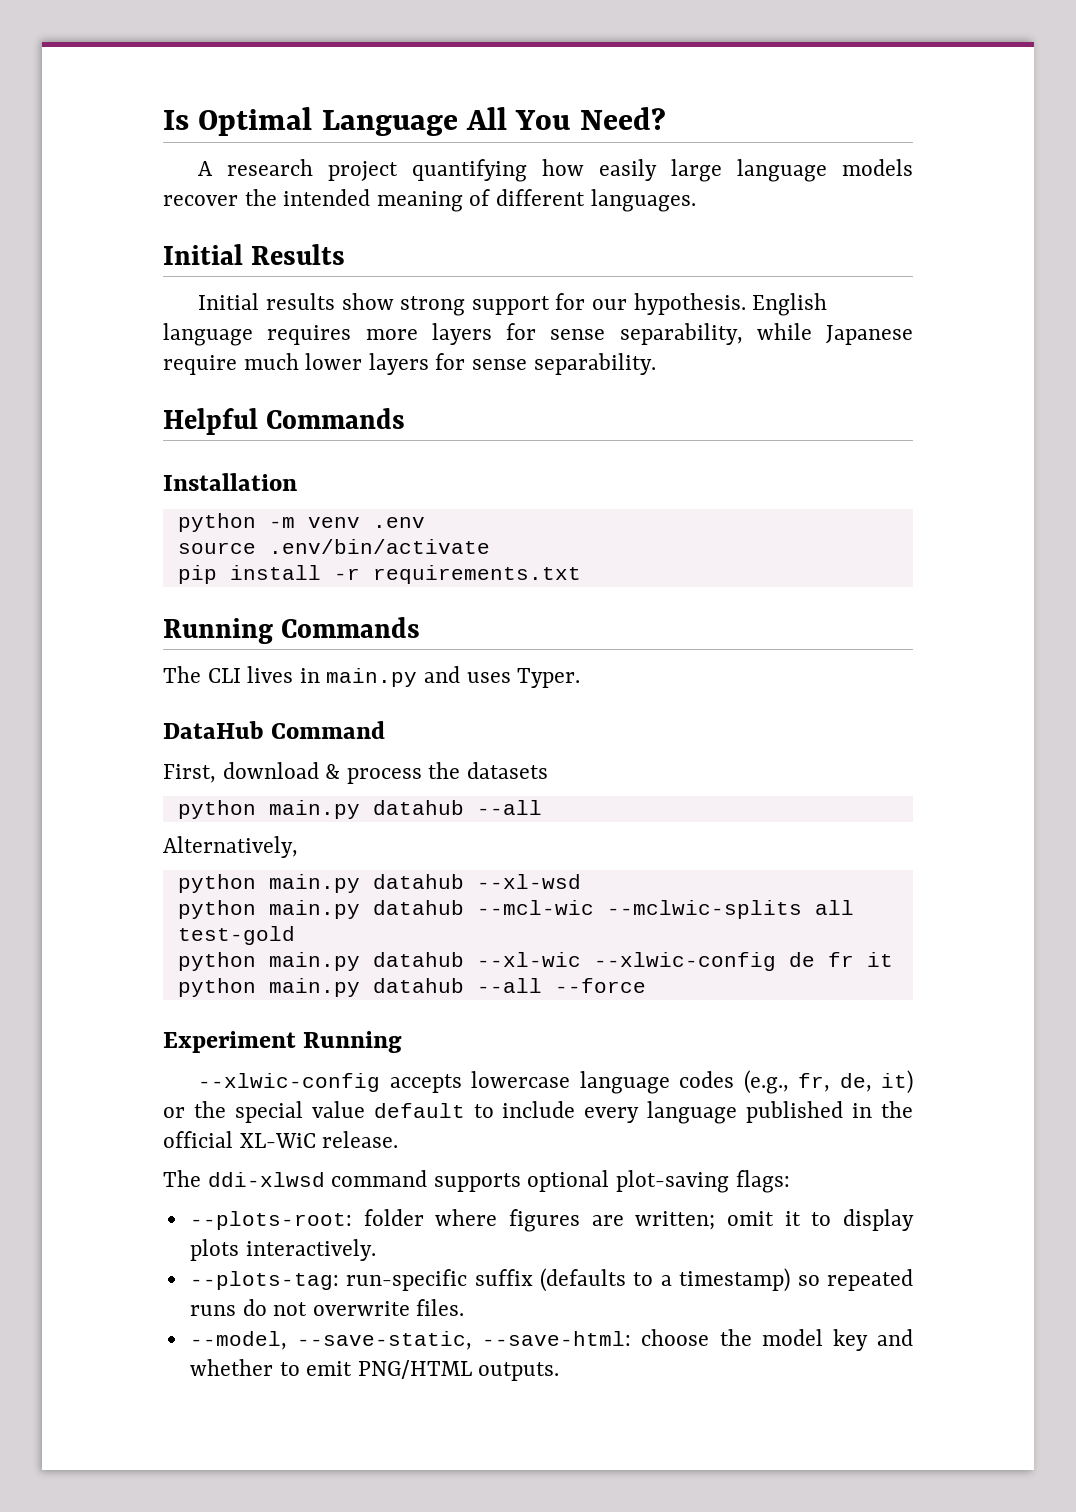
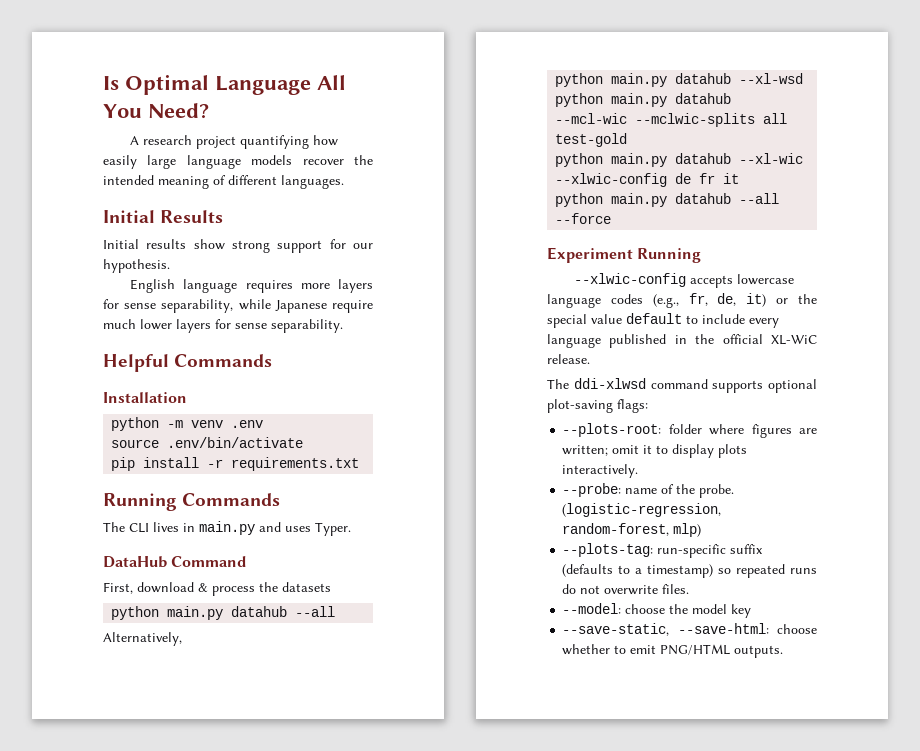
- Initial results show strong support for our hypothesis. English language requires more layers for sense separability, while Japanese require much lower layers for sense separability.
+ Initial results show strong support for our hypothesis.
+ English language requires more layers for sense separability, while Japanese require much lower layers for sense separability.
+ --probe: name of the probe. (logistic-regression, random-forest, mlp)
- --model, --save-static, --save-html: choose the model key and whether to emit PNG/HTML outputs.
+ --model: choose the model key
+ --save-static, --save-html: choose whether to emit PNG/HTML outputs.

